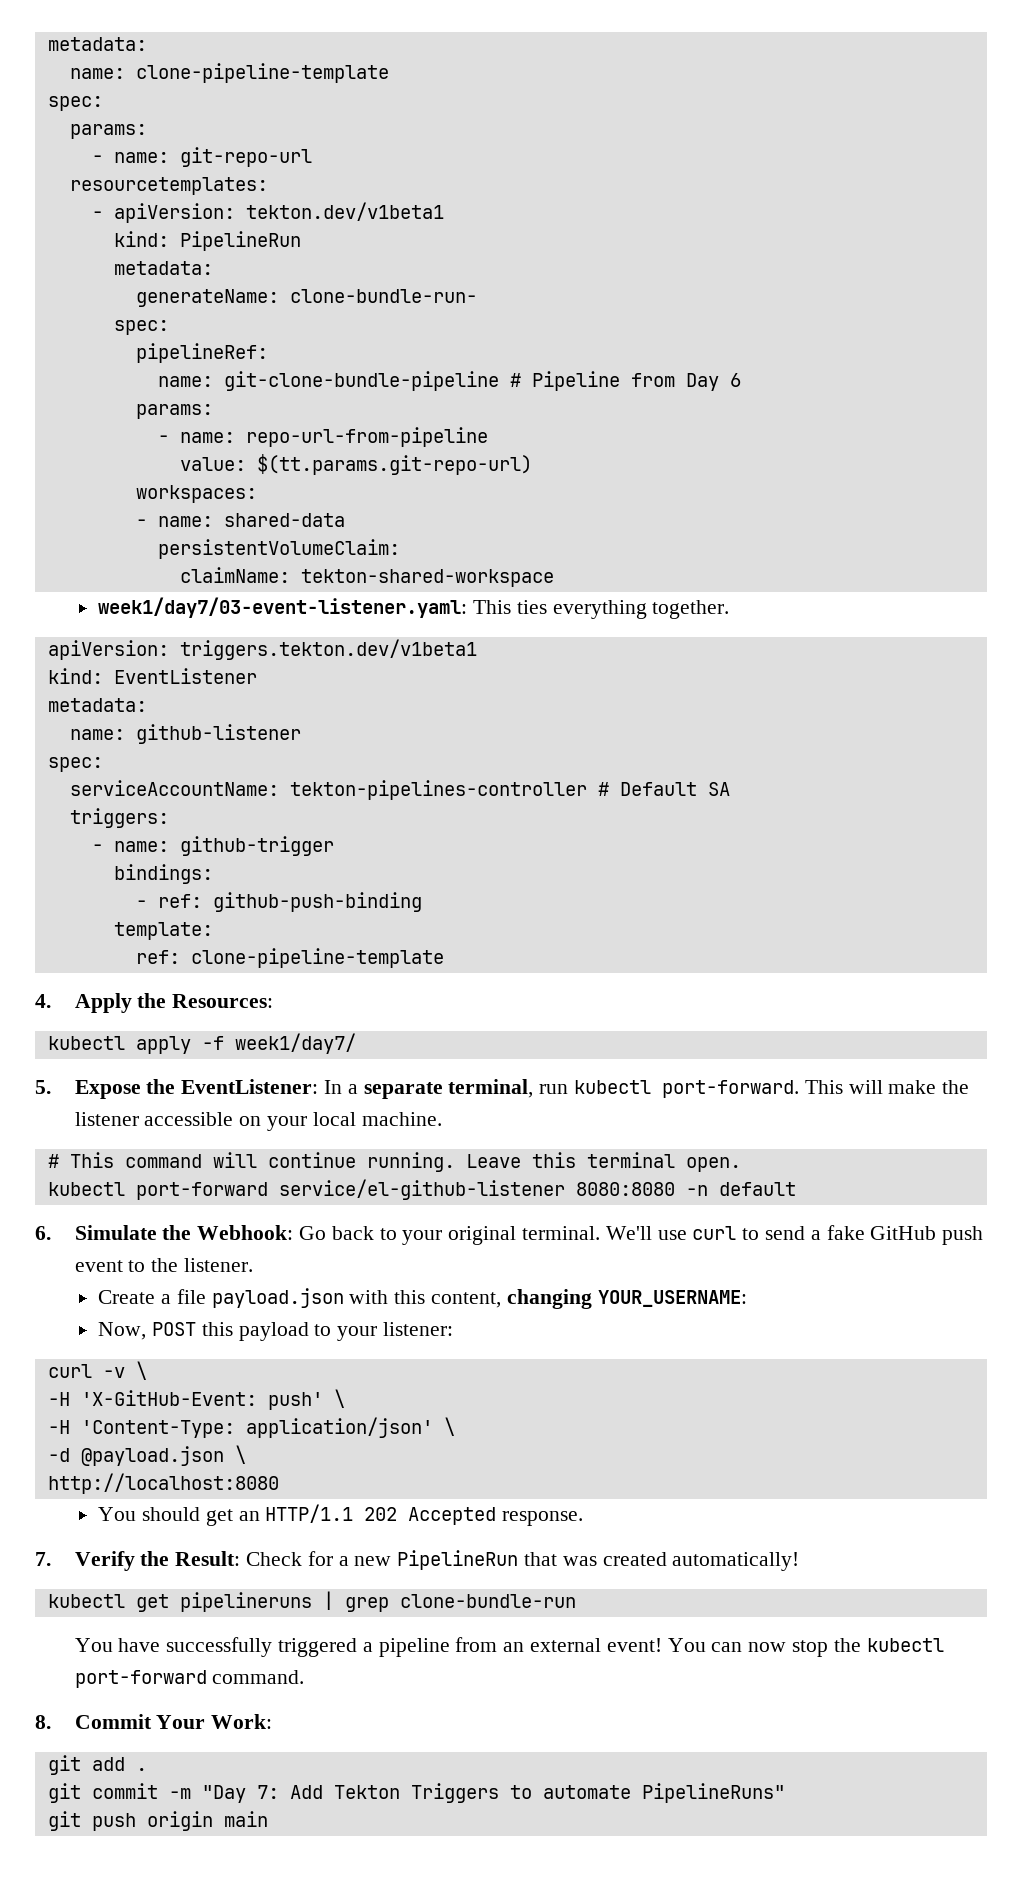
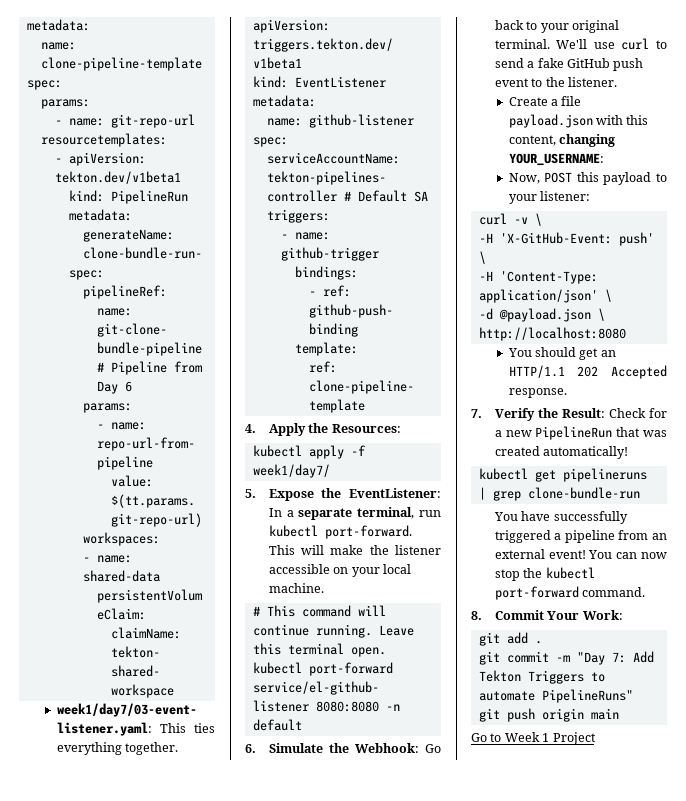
+ Go to Week 1 Project

